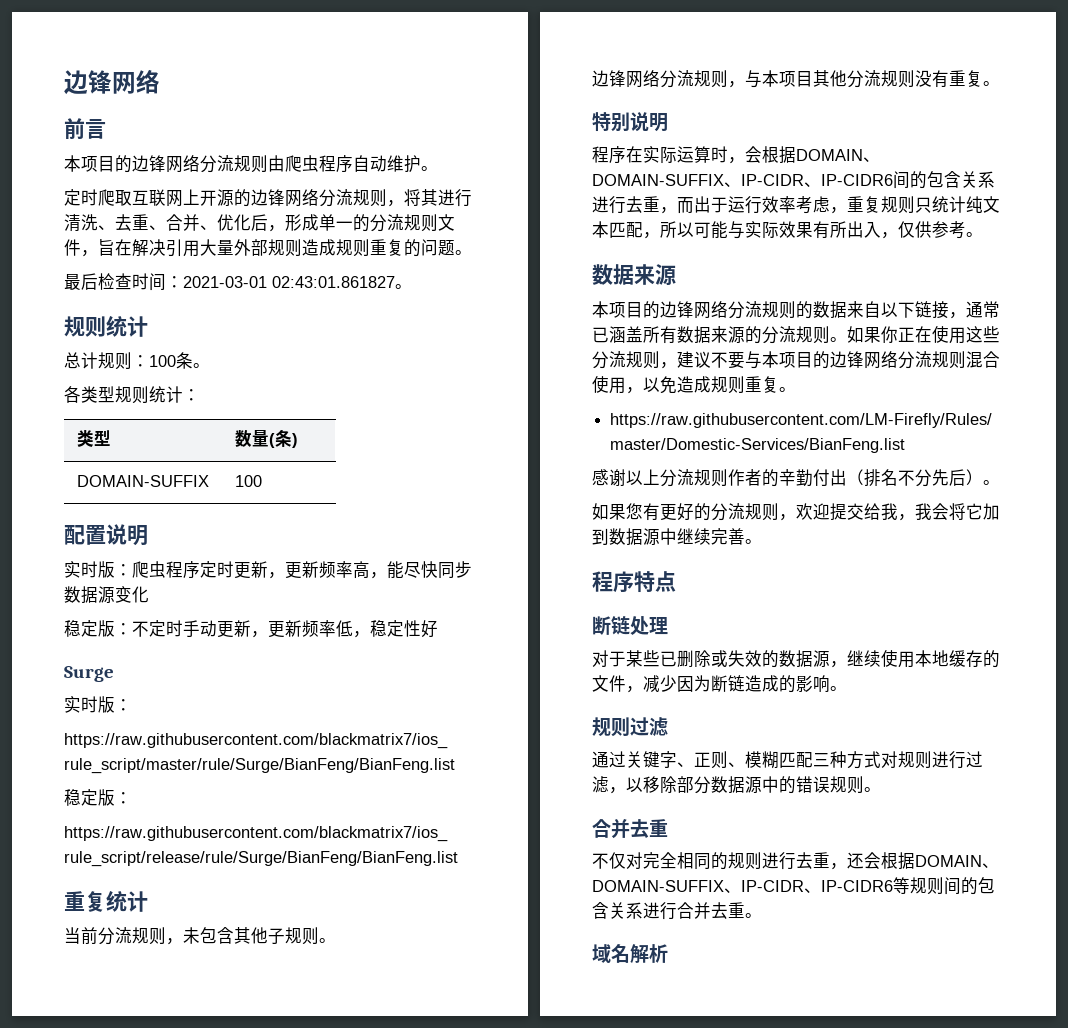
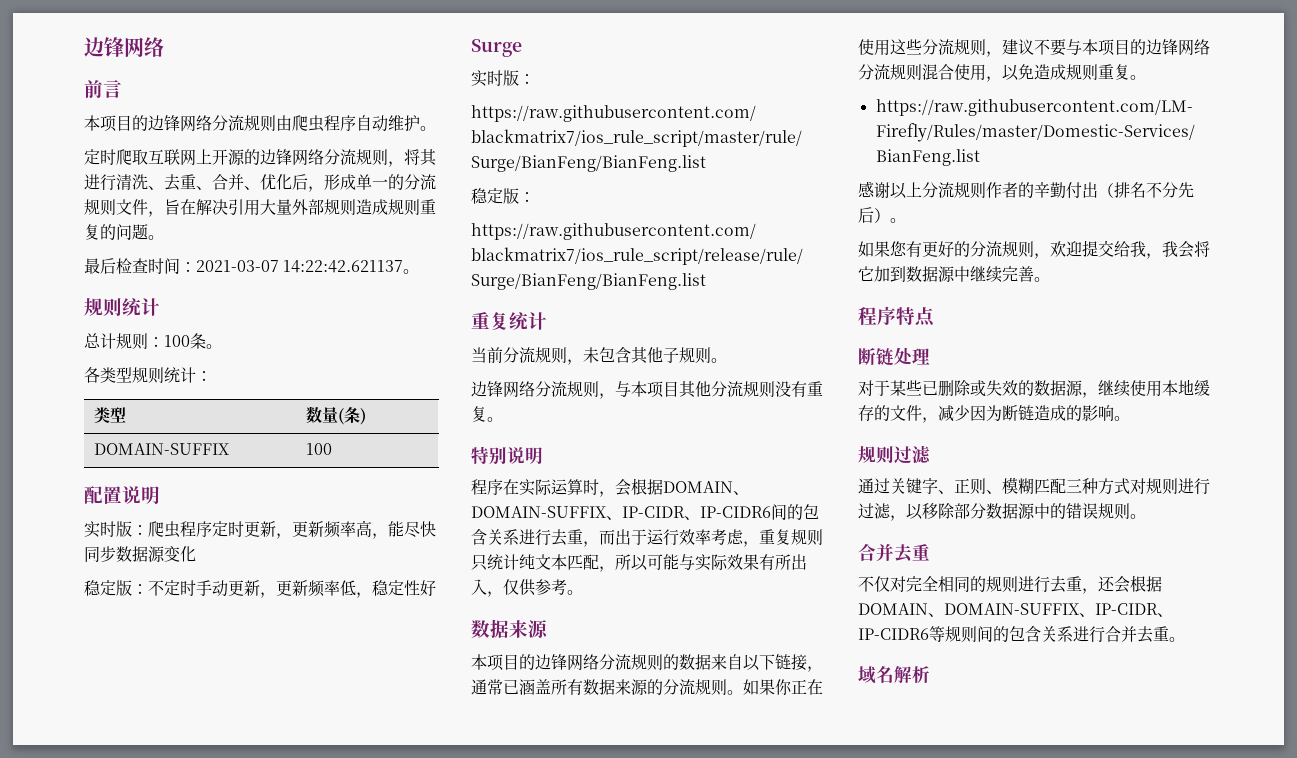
- 最后检查时间：2021-03-01 02:43:01.861827。
+ 最后检查时间：2021-03-07 14:22:42.621137。

